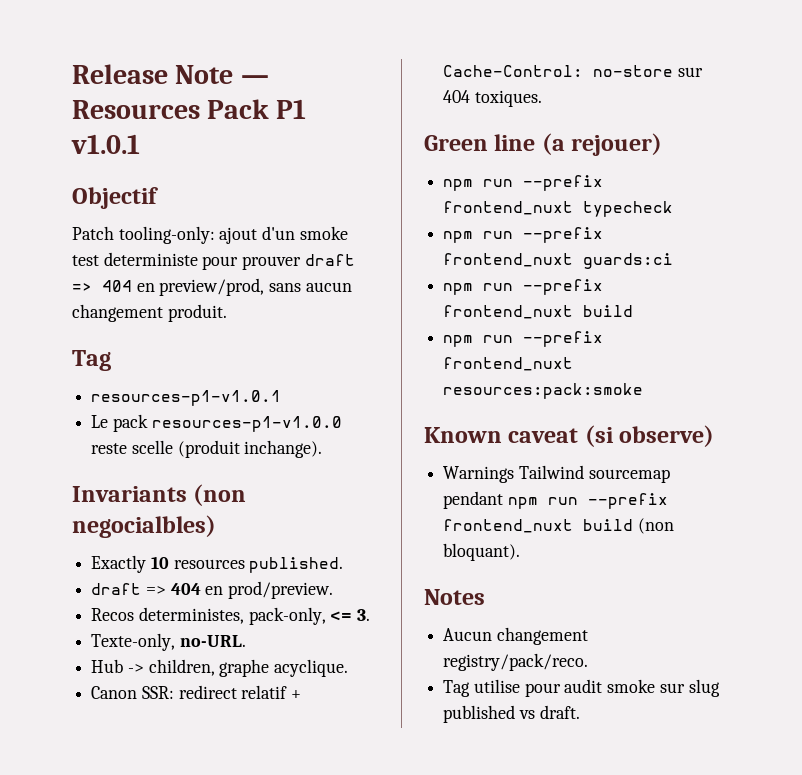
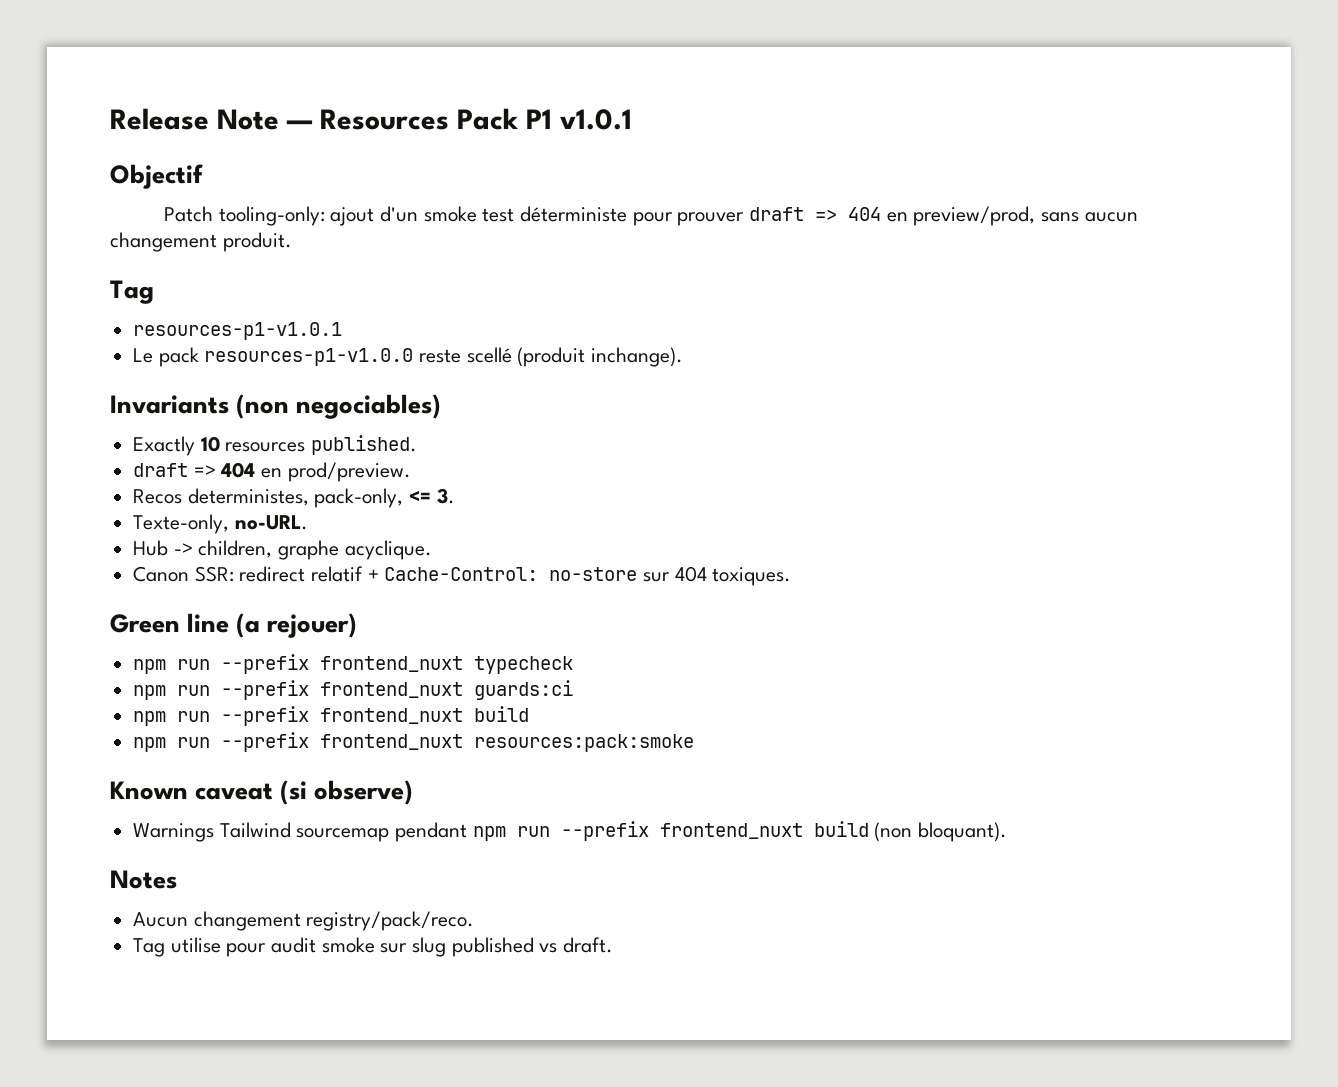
- Patch tooling-only: ajout d'un smoke test deterministe pour prouver draft => 404 en preview/prod, sans aucun changement produit.
+ Patch tooling-only: ajout d'un smoke test déterministe pour prouver draft => 404 en preview/prod, sans aucun changement produit.
- Le pack resources-p1-v1.0.0 reste scelle (produit inchange).
+ Le pack resources-p1-v1.0.0 reste scellé (produit inchange).
- Invariants (non negocialbles)
+ Invariants (non negociables)

